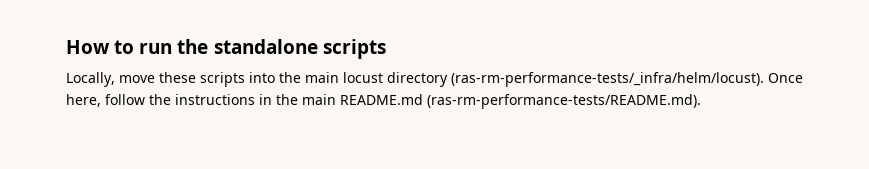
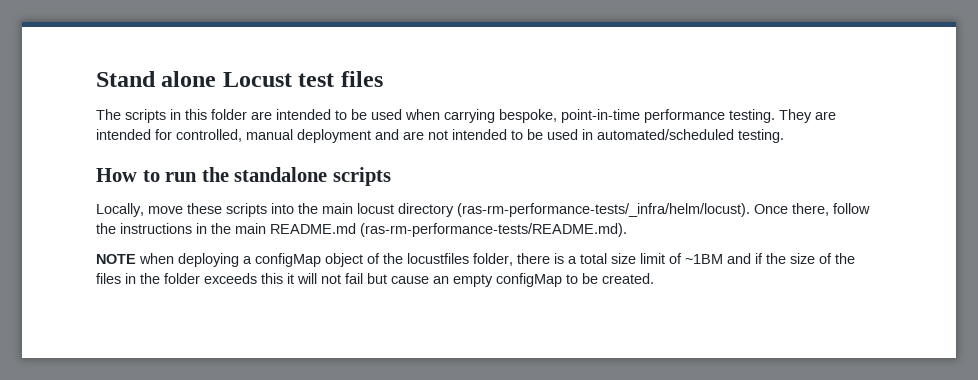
+ Stand alone Locust test files
+ The scripts in this folder are intended to be used when carrying bespoke, point-in-time performance testing. They are intended for controlled, manual deployment and are not intended to be used in automated/scheduled testing.
- Once here, follow the instructions in the main README.md (ras-rm-performance-tests/README.md).
+ Once there, follow the instructions in the main README.md (ras-rm-performance-tests/README.md).
+ NOTE when deploying a configMap object of the locustfiles folder, there is a total size limit of ~1BM and if the size of the files in the folder exceeds this it will not fail but cause an empty configMap to be created.

